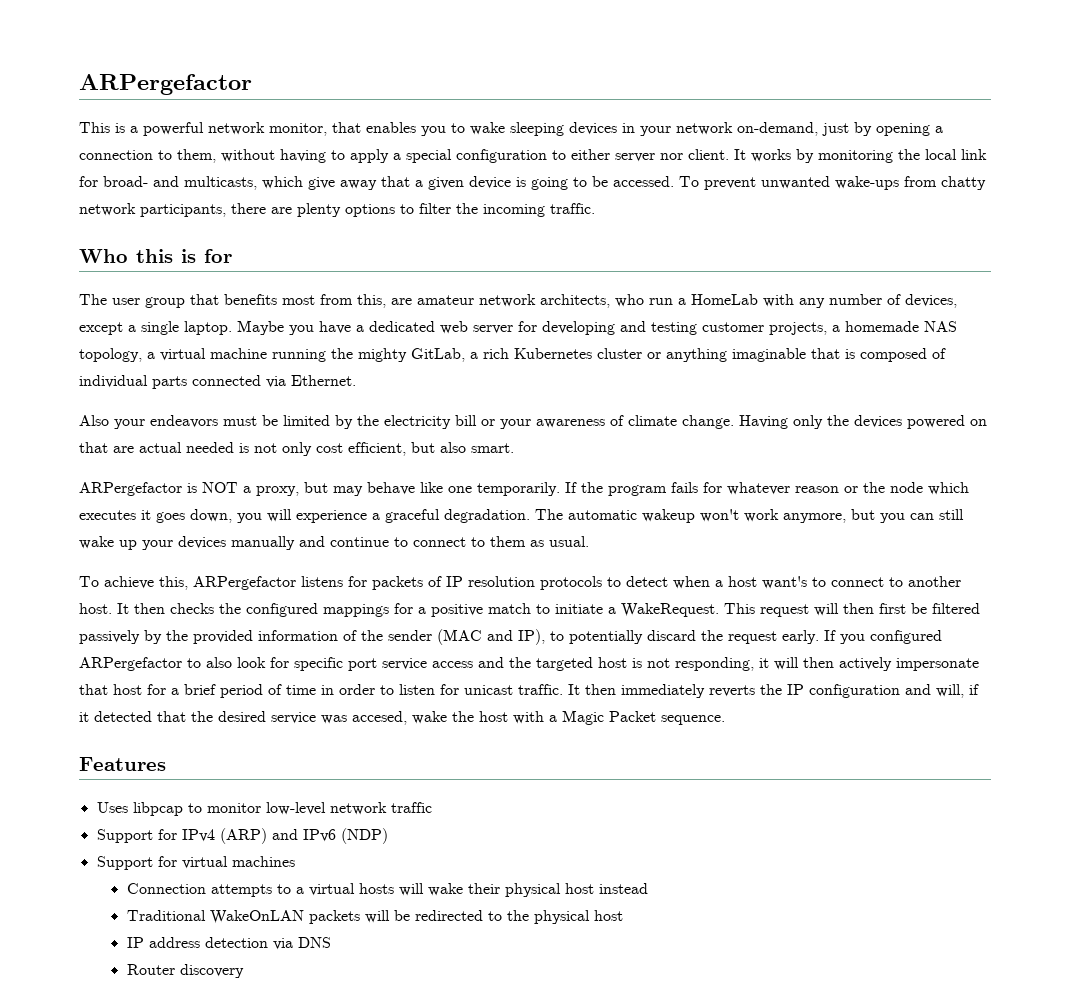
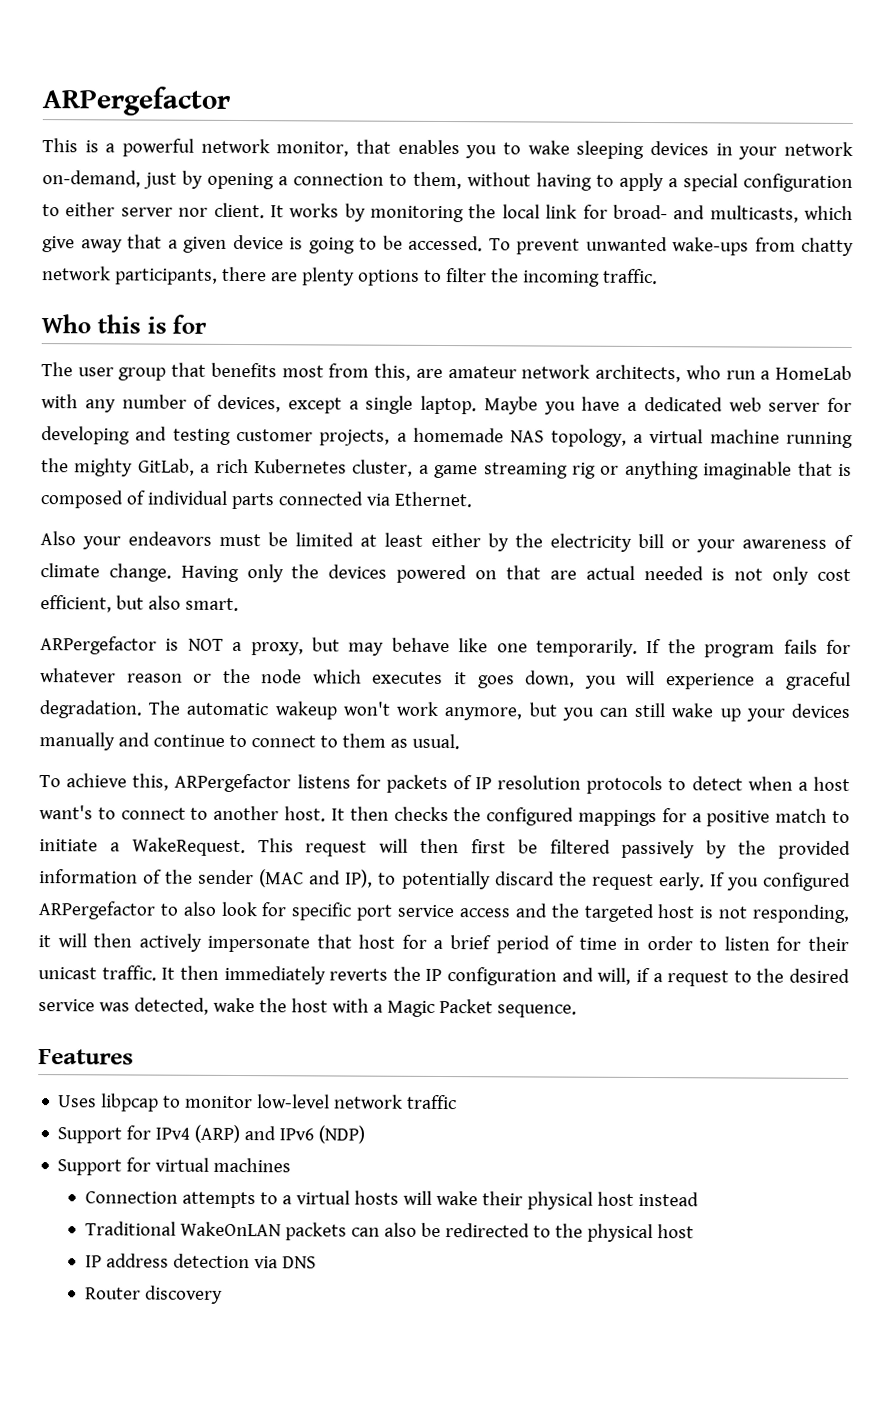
- Maybe you have a dedicated web server for developing and testing customer projects, a homemade NAS topology, a virtual machine running the mighty GitLab, a rich Kubernetes cluster or anything imaginable that is composed of individual parts connected via Ethernet.
+ Maybe you have a dedicated web server for developing and testing customer projects, a homemade NAS topology, a virtual machine running the mighty GitLab, a rich Kubernetes cluster, a game streaming rig or anything imaginable that is composed of individual parts connected via Ethernet.
- Also your endeavors must be limited by the electricity bill or your awareness of climate change.
+ Also your endeavors must be limited at least either by the electricity bill or your awareness of climate change.
- If you configured ARPergefactor to also look for specific port service access and the targeted host is not responding, it will then actively impersonate that host for a brief period of time in order to listen for unicast traffic.
+ If you configured ARPergefactor to also look for specific port service access and the targeted host is not responding, it will then actively impersonate that host for a brief period of time in order to listen for their unicast traffic.
- It then immediately reverts the IP configuration and will, if it detected that the desired service was accesed, wake the host with a Magic Packet sequence.
+ It then immediately reverts the IP configuration and will, if a request to the desired service was detected, wake the host with a Magic Packet sequence.
- Traditional WakeOnLAN packets will be redirected to the physical host
+ Traditional WakeOnLAN packets can also be redirected to the physical host

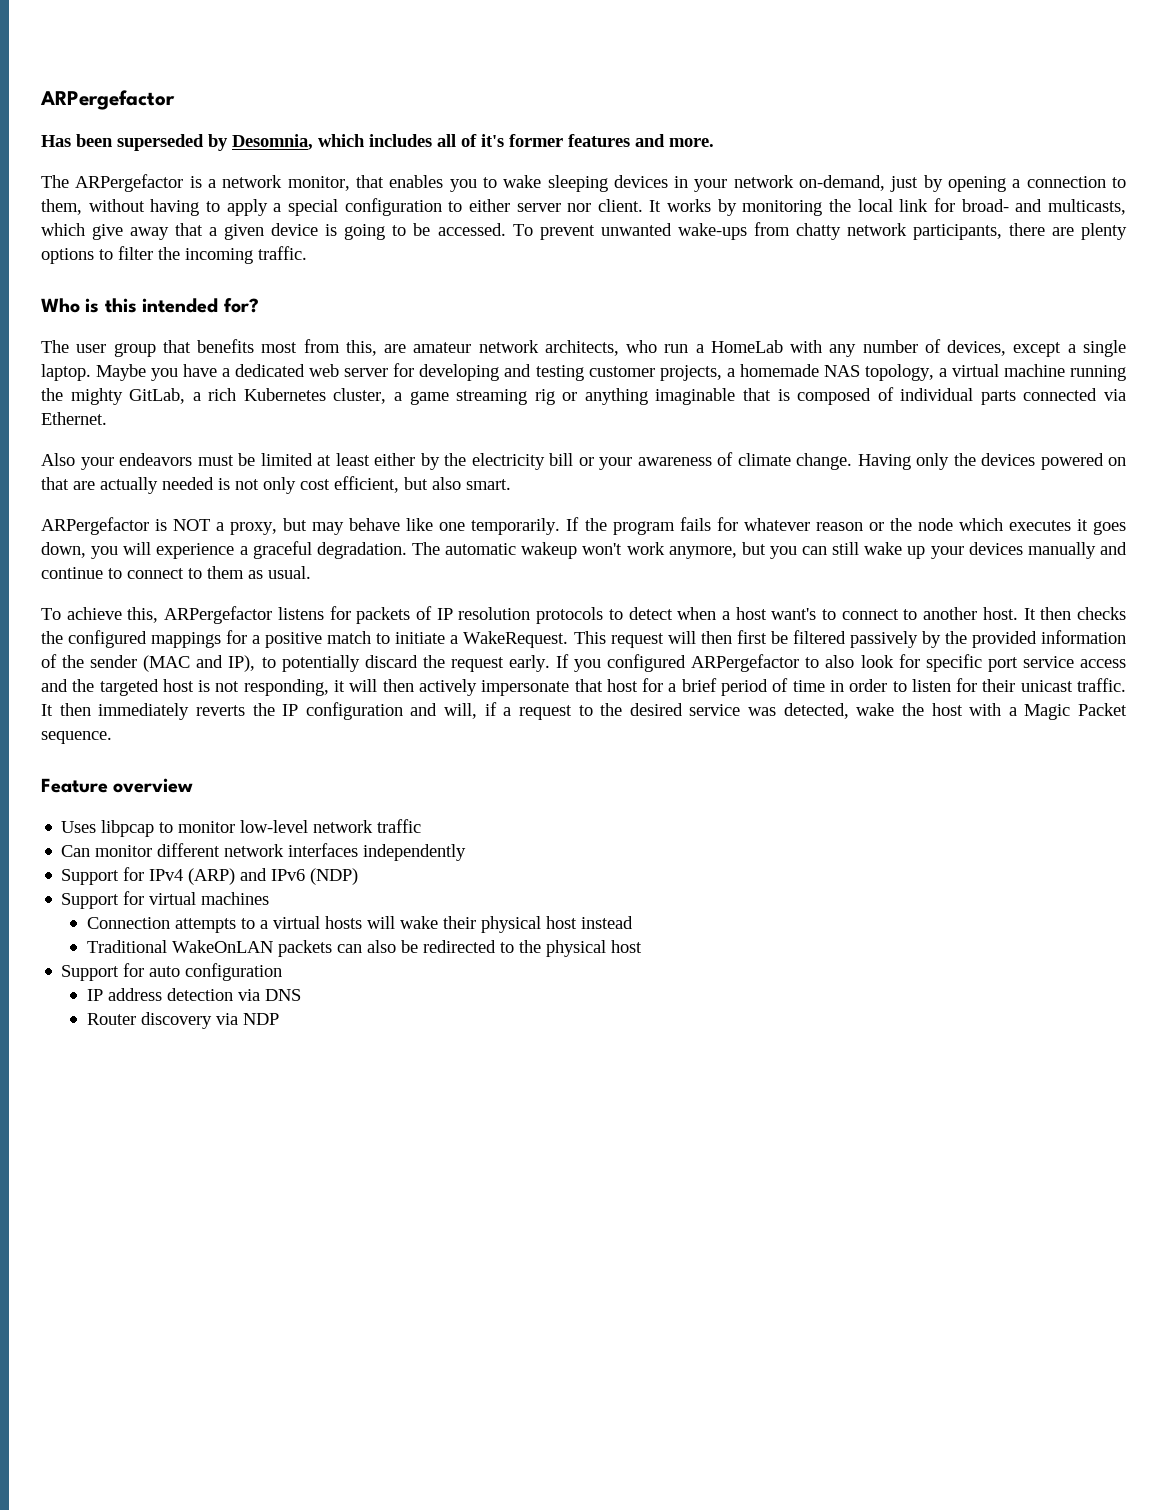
- This is a powerful network monitor, that enables you to wake sleeping devices in your network on-demand, just by opening a connection to them, without having to apply a special configuration to either server nor client.
+ Has been superseded by Desomnia, which includes all of it's former features and more.
+ The ARPergefactor is a network monitor, that enables you to wake sleeping devices in your network on-demand, just by opening a connection to them, without having to apply a special configuration to either server nor client.
- Who this is for
+ Who is this intended for?
- Having only the devices powered on that are actual needed is not only cost efficient, but also smart.
+ Having only the devices powered on that are actually needed is not only cost efficient, but also smart.
- Features
+ Feature overview
+ Can monitor different network interfaces independently
+ Support for auto configuration
- Router discovery
+ Router discovery via NDP

